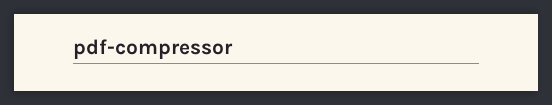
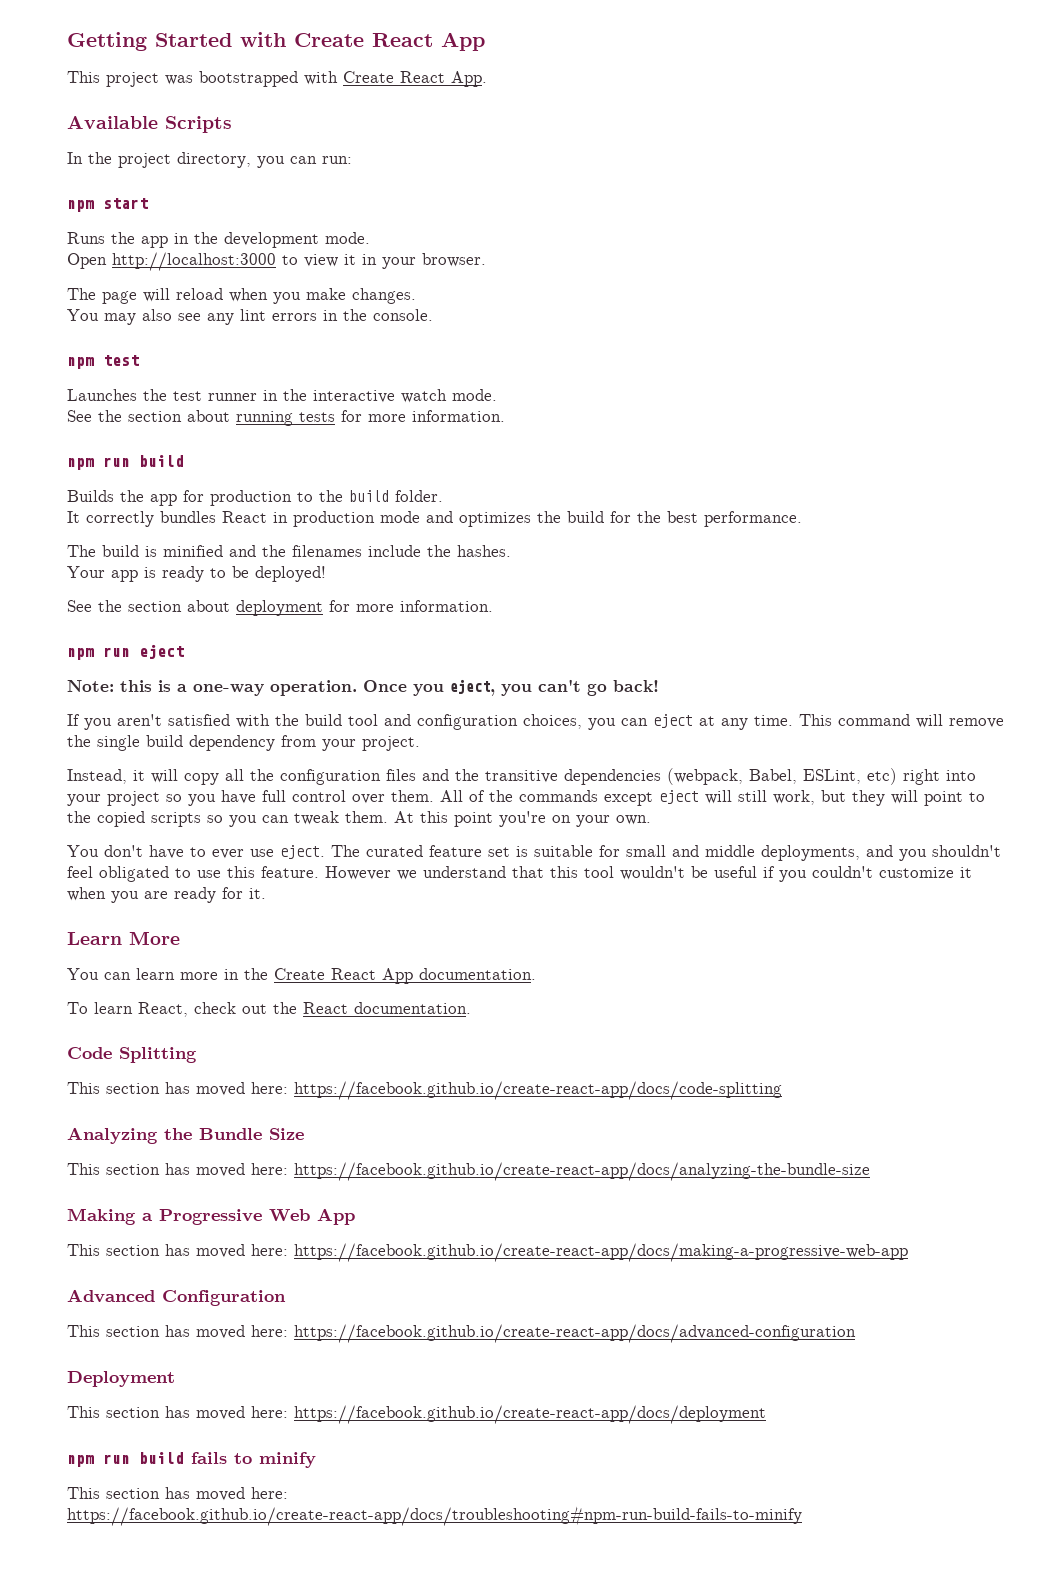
- pdf-compressor
+ Getting Started with Create React App
+ This project was bootstrapped with Create React App.
+ Available Scripts
+ In the project directory, you can run:
+ npm start
+ Runs the app in the development mode.
+ Open http://localhost:3000 to view it in your browser.
+ The page will reload when you make changes.
+ You may also see any lint errors in the console.
+ npm test
+ Launches the test runner in the interactive watch mode.
+ See the section about running tests for more information.
+ npm run build
+ Builds the app for production to the build folder.
+ It correctly bundles React in production mode and optimizes the build for the best performance.
+ The build is minified and the filenames include the hashes.
+ Your app is ready to be deployed!
+ See the section about deployment for more information.
+ npm run eject
+ Note: this is a one-way operation. Once you eject, you can't go back!
+ If you aren't satisfied with the build tool and configuration choices, you can eject at any time. This command will remove the single build dependency from your project.
+ Instead, it will copy all the configuration files and the transitive dependencies (webpack, Babel, ESLint, etc) right into your project so you have full control over them. All of the commands except eject will still work, but they will point to the copied scripts so you can tweak them. At this point you're on your own.
+ You don't have to ever use eject. The curated feature set is suitable for small and middle deployments, and you shouldn't feel obligated to use this feature. However we understand that this tool wouldn't be useful if you couldn't customize it when you are ready for it.
+ Learn More
+ You can learn more in the Create React App documentation.
+ To learn React, check out the React documentation.
+ Code Splitting
+ This section has moved here: https://facebook.github.io/create-react-app/docs/code-splitting
+ Analyzing the Bundle Size
+ This section has moved here: https://facebook.github.io/create-react-app/docs/analyzing-the-bundle-size
+ Making a Progressive Web App
+ This section has moved here: https://facebook.github.io/create-react-app/docs/making-a-progressive-web-app
+ Advanced Configuration
+ This section has moved here: https://facebook.github.io/create-react-app/docs/advanced-configuration
+ Deployment
+ This section has moved here: https://facebook.github.io/create-react-app/docs/deployment
+ npm run build fails to minify
+ This section has moved here: https://facebook.github.io/create-react-app/docs/troubleshooting#npm-run-build-fails-to-minify

